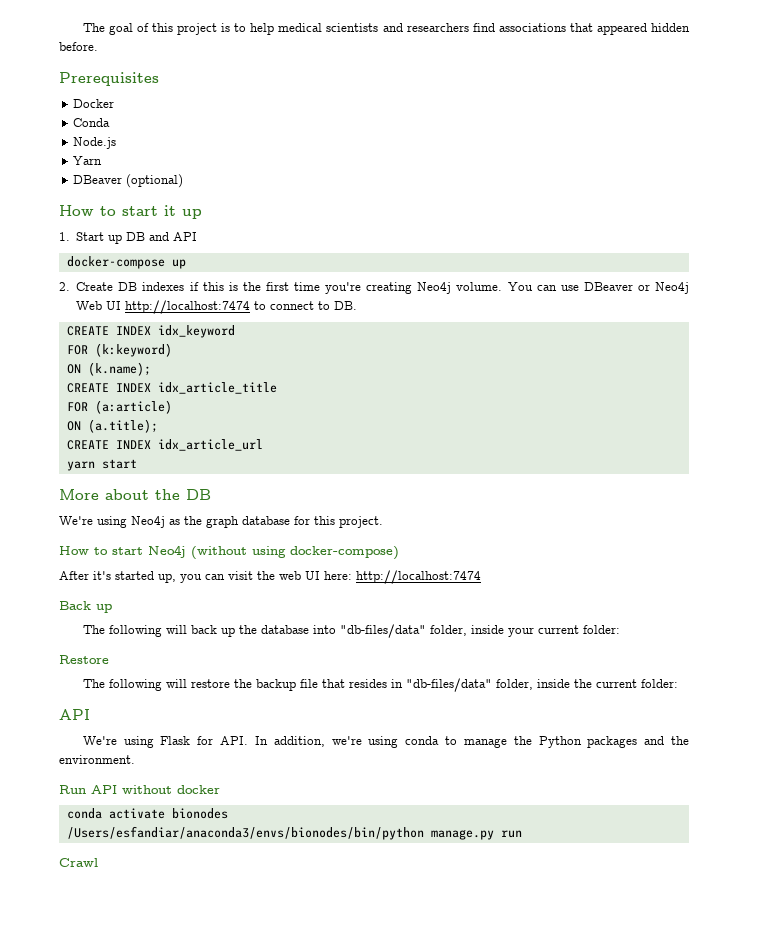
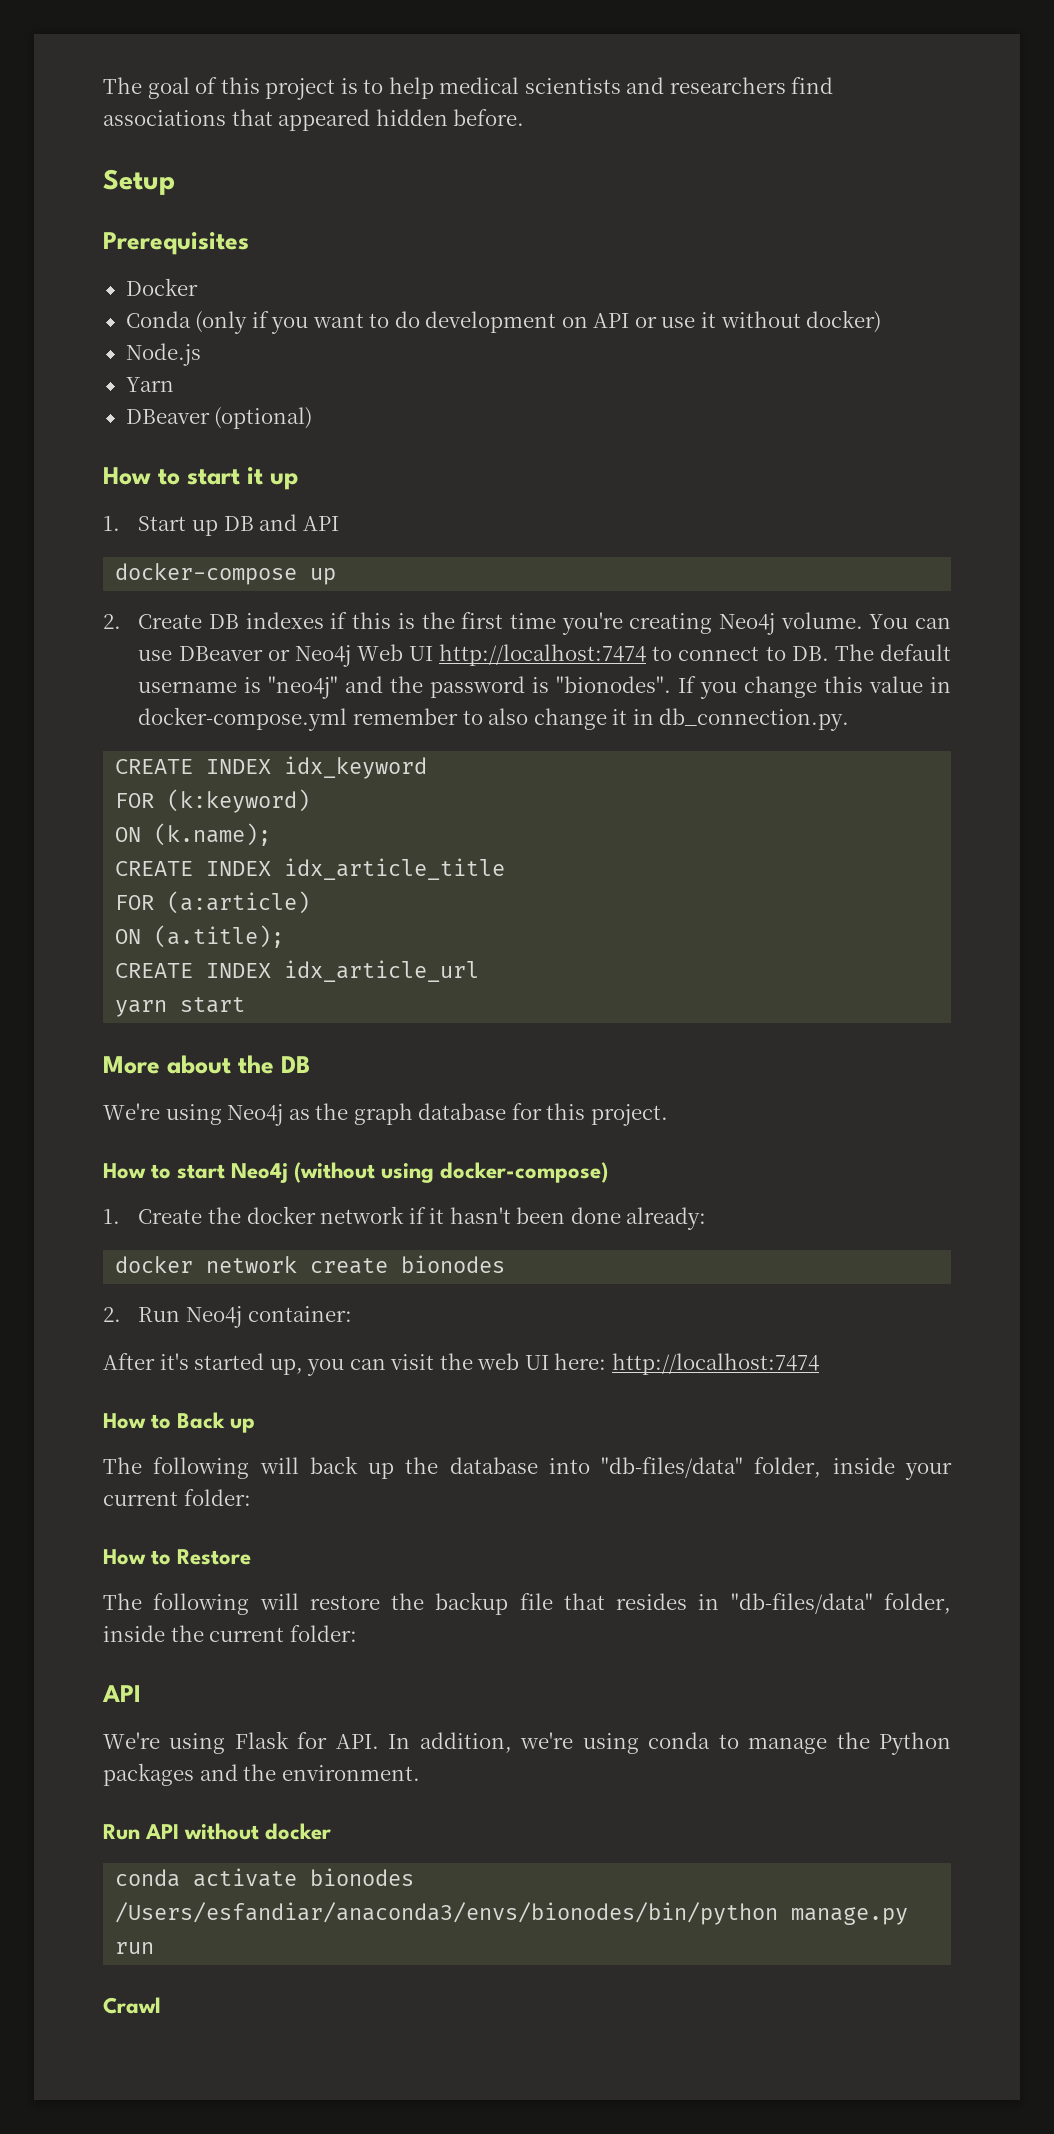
+ Setup
- Conda
+ Conda (only if you want to do development on API or use it without docker)
- You can use DBeaver or Neo4j Web UI http://localhost:7474 to connect to DB.
+ You can use DBeaver or Neo4j Web UI http://localhost:7474 to connect to DB. The default username is "neo4j" and the password is "bionodes". If you change this value in docker-compose.yml remember to also change it in db_connection.py.
+ 1. Create the docker network if it hasn't been done already:
+ docker network create bionodes
+ 2. Run Neo4j container:
- Back up
+ How to Back up
- Restore
+ How to Restore

